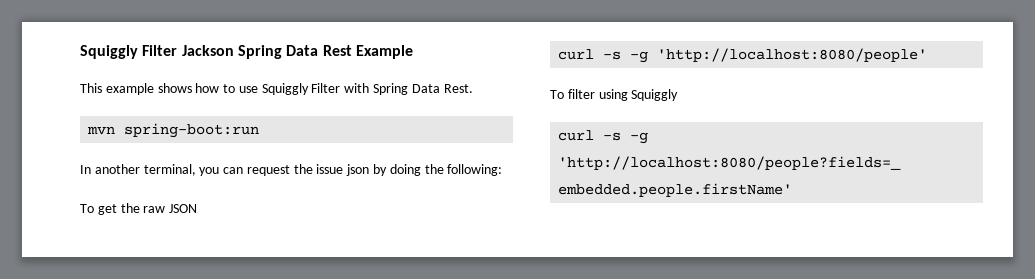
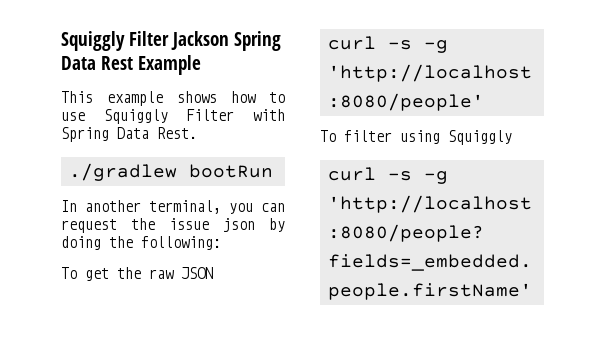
- mvn spring-boot:run
+ ./gradlew bootRun

